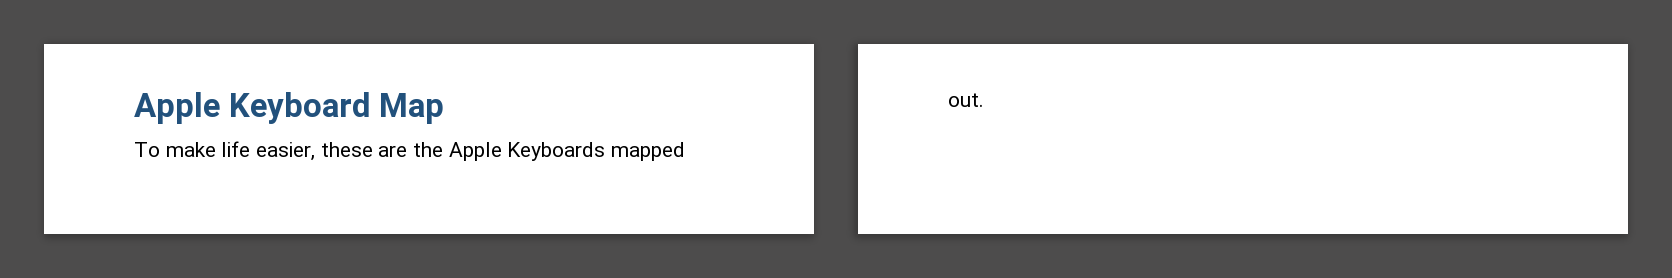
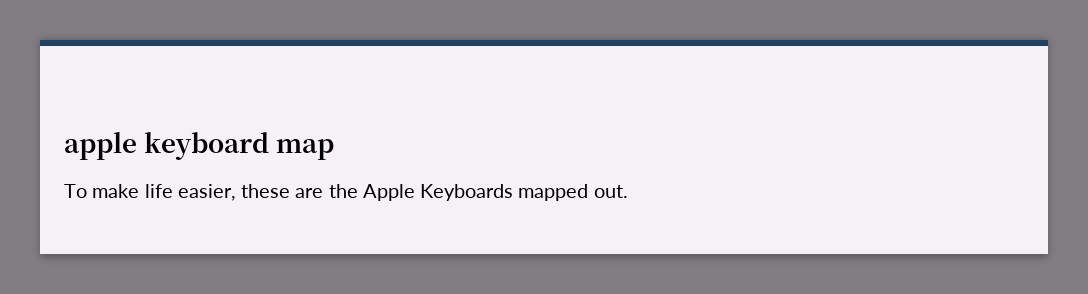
- Apple Keyboard Map
+ apple keyboard map

